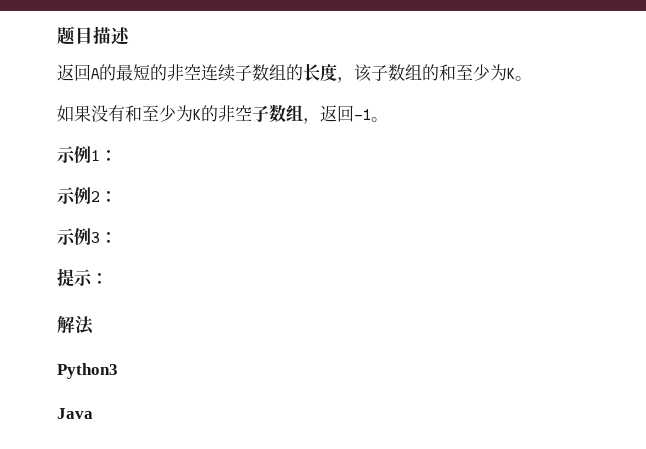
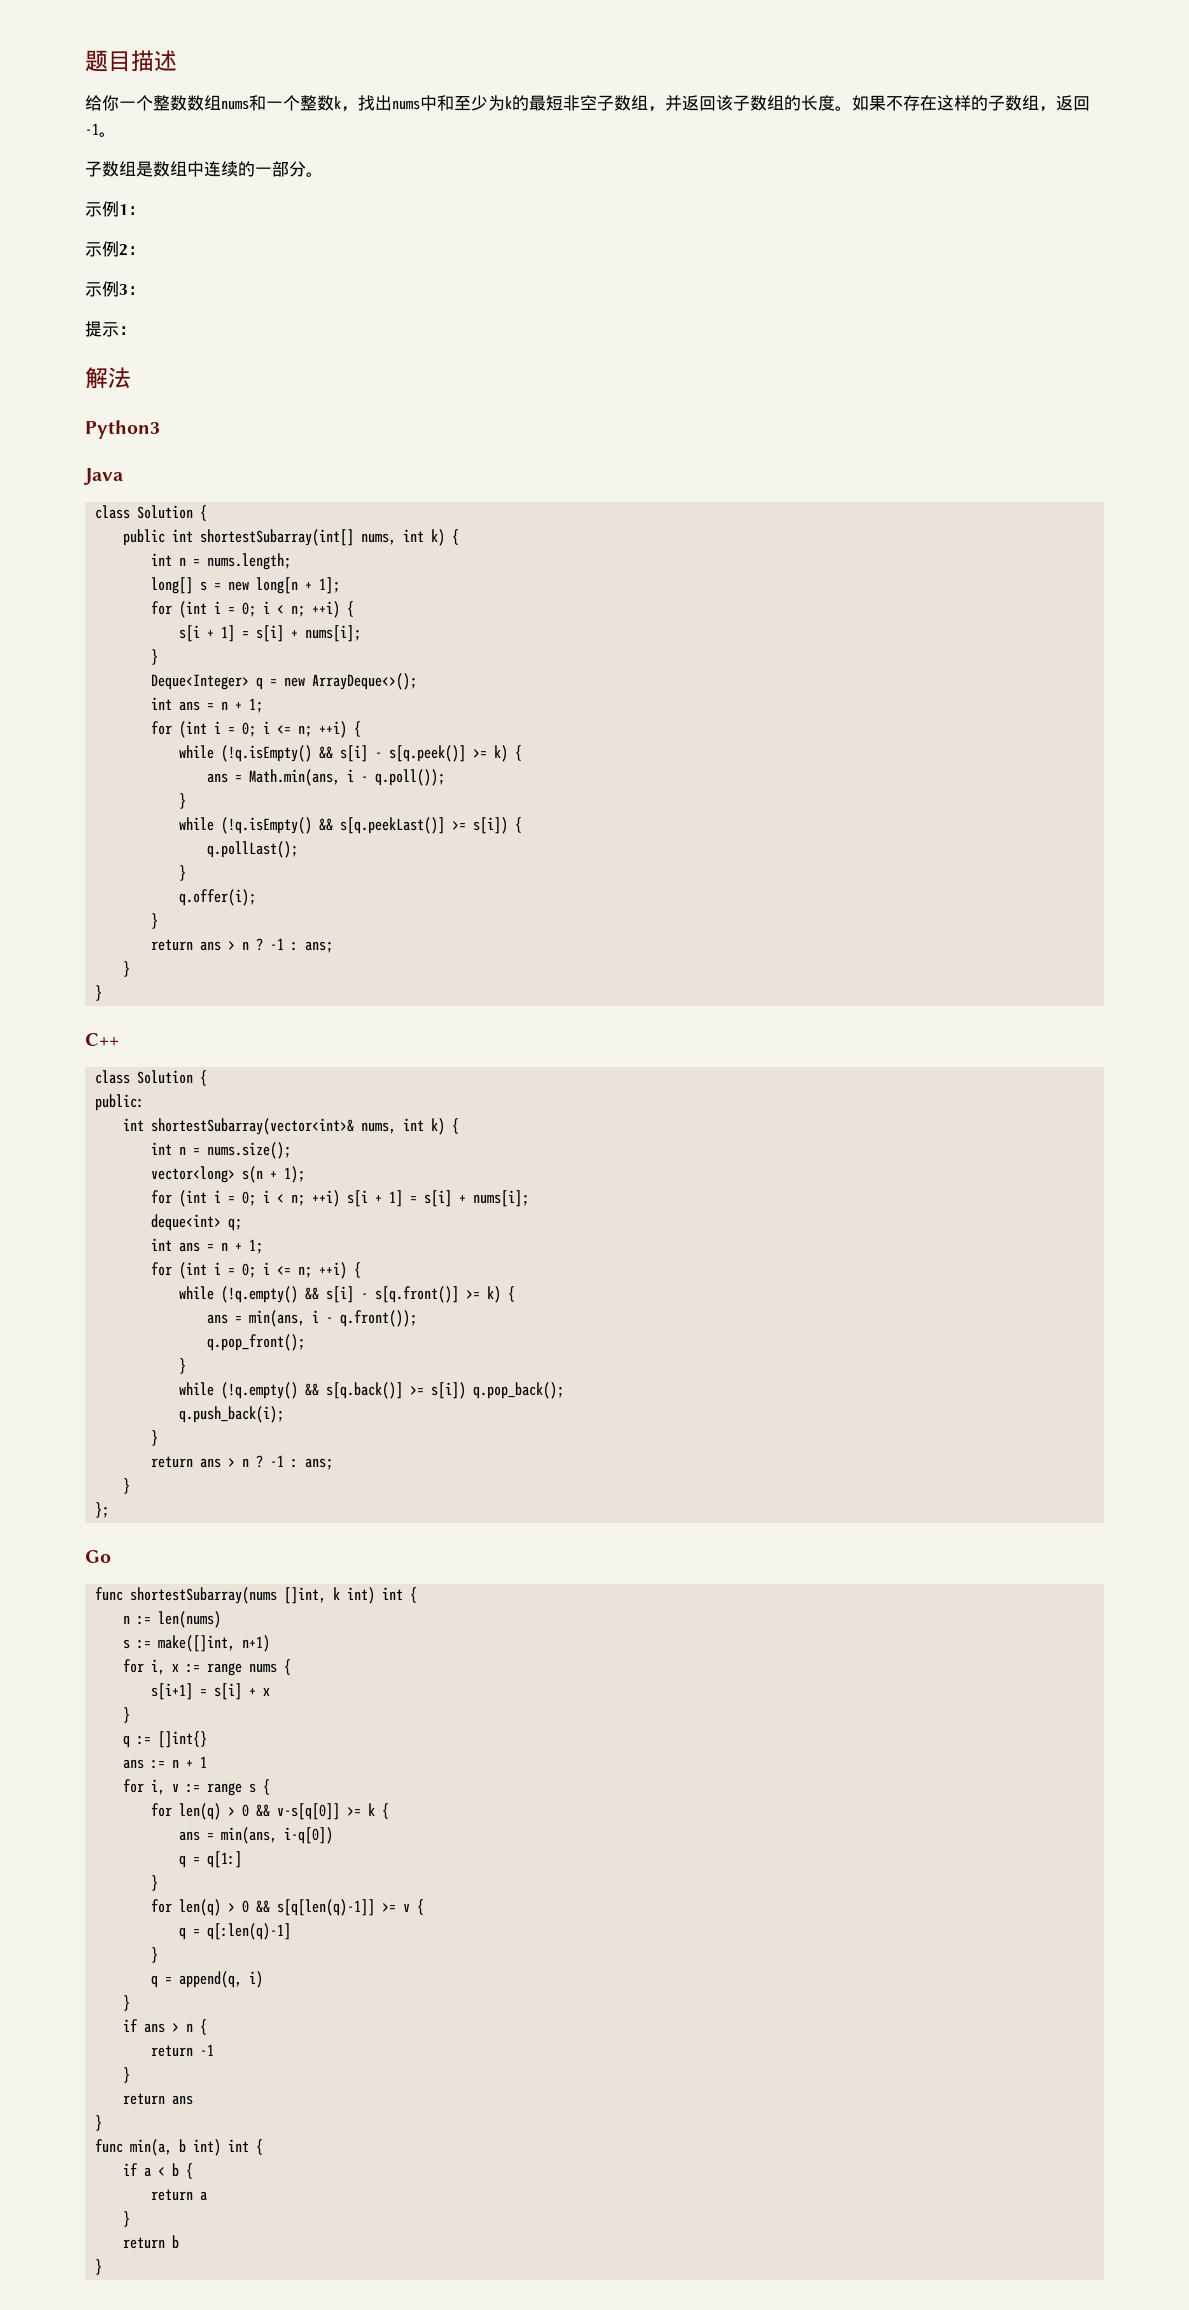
- 返回A的最短的非空连续子数组的长度，该子数组的和至少为K。
- 如果没有和至少为K的非空子数组，返回-1。
+ 给你一个整数数组nums和一个整数k，找出nums中和至少为k的最短非空子数组，并返回该子数组的长度。如果不存在这样的子数组，返回-1。
+ 子数组是数组中连续的一部分。
  Java
+ class Solution {
+ public int shortestSubarray(int[] nums, int k) {
+ int n = nums.length;
+ long[] s = new long[n + 1];
+ for (int i = 0; i < n; ++i) {
+ s[i + 1] = s[i] + nums[i];
+ }
+ Deque<Integer> q = new ArrayDeque<>();
+ int ans = n + 1;
+ for (int i = 0; i <= n; ++i) {
+ while (!q.isEmpty() && s[i] - s[q.peek()] >= k) {
+ ans = Math.min(ans, i - q.poll());
+ }
+ while (!q.isEmpty() && s[q.peekLast()] >= s[i]) {
+ q.pollLast();
+ }
+ q.offer(i);
+ }
+ return ans > n ? -1 : ans;
+ }
+ }
+ C++
+ class Solution {
+ public:
+ int shortestSubarray(vector<int>& nums, int k) {
+ int n = nums.size();
+ vector<long> s(n + 1);
+ for (int i = 0; i < n; ++i) s[i + 1] = s[i] + nums[i];
+ deque<int> q;
+ int ans = n + 1;
+ for (int i = 0; i <= n; ++i) {
+ while (!q.empty() && s[i] - s[q.front()] >= k) {
+ ans = min(ans, i - q.front());
+ q.pop_front();
+ }
+ while (!q.empty() && s[q.back()] >= s[i]) q.pop_back();
+ q.push_back(i);
+ }
+ return ans > n ? -1 : ans;
+ }
+ };
+ Go
+ func shortestSubarray(nums []int, k int) int {
+ n := len(nums)
+ s := make([]int, n+1)
+ for i, x := range nums {
+ s[i+1] = s[i] + x
+ }
+ q := []int{}
+ ans := n + 1
+ for i, v := range s {
+ for len(q) > 0 && v-s[q[0]] >= k {
+ ans = min(ans, i-q[0])
+ q = q[1:]
+ }
+ for len(q) > 0 && s[q[len(q)-1]] >= v {
+ q = q[:len(q)-1]
+ }
+ q = append(q, i)
+ }
+ if ans > n {
+ return -1
+ }
+ return ans
+ }
+ func min(a, b int) int {
+ if a < b {
+ return a
+ }
+ return b
+ }

